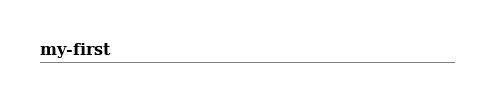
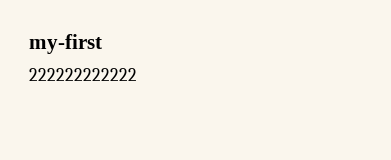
+ 222222222222

